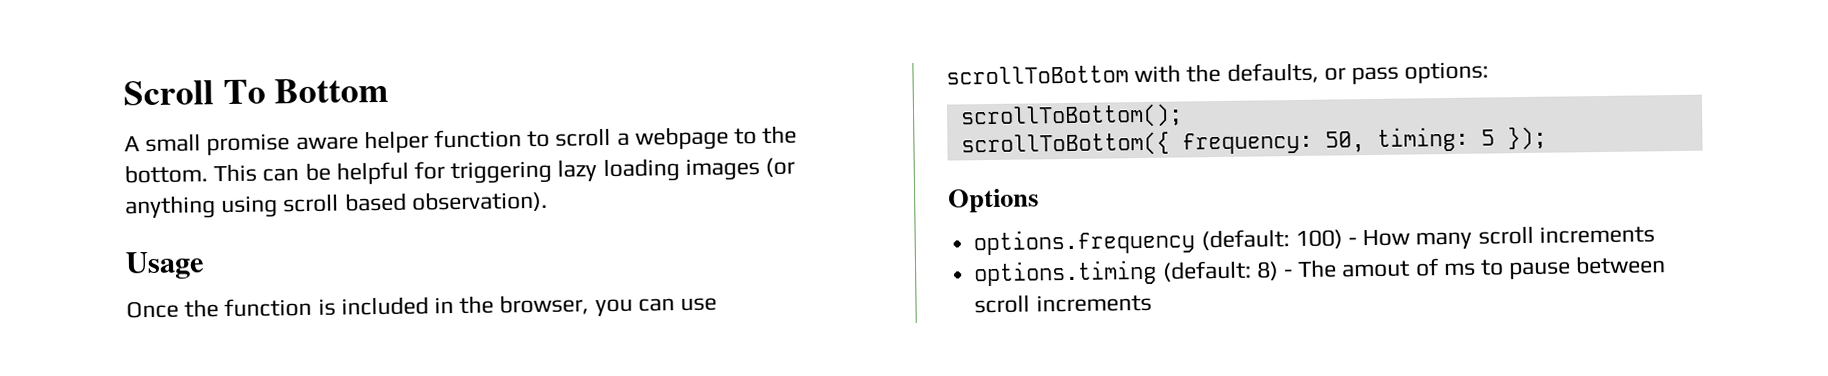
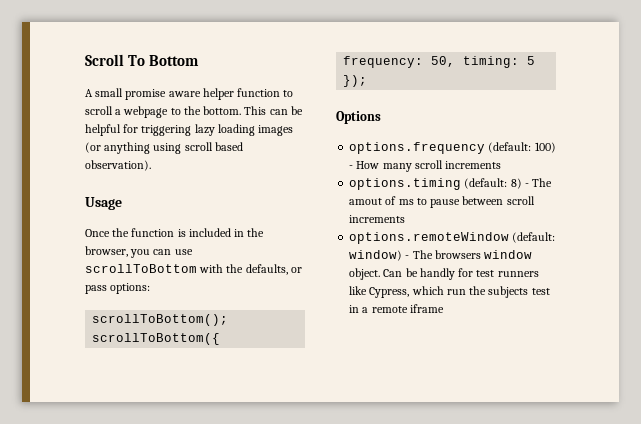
+ options.remoteWindow (default: window) - The browsers window object. Can be handly for test runners like Cypress, which run the subjects test in a remote iframe

